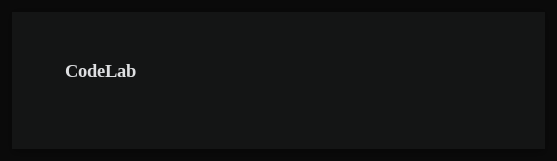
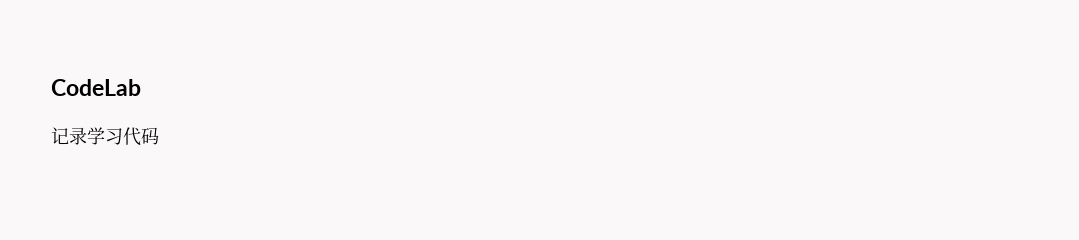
+ 记录学习代码

